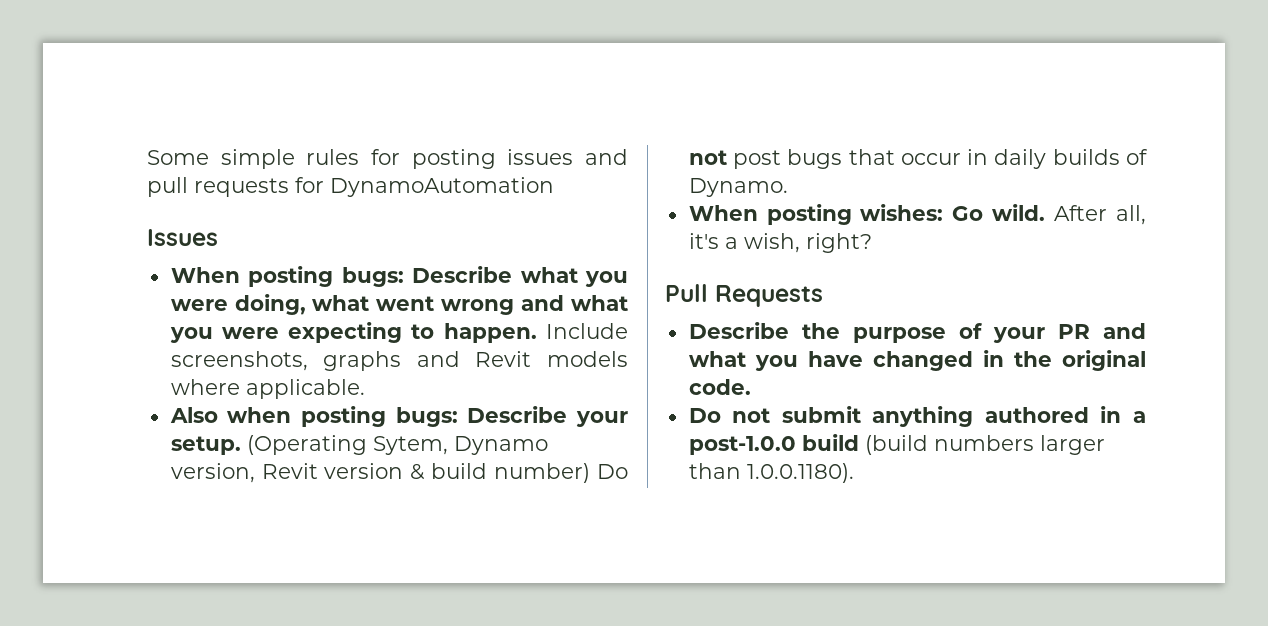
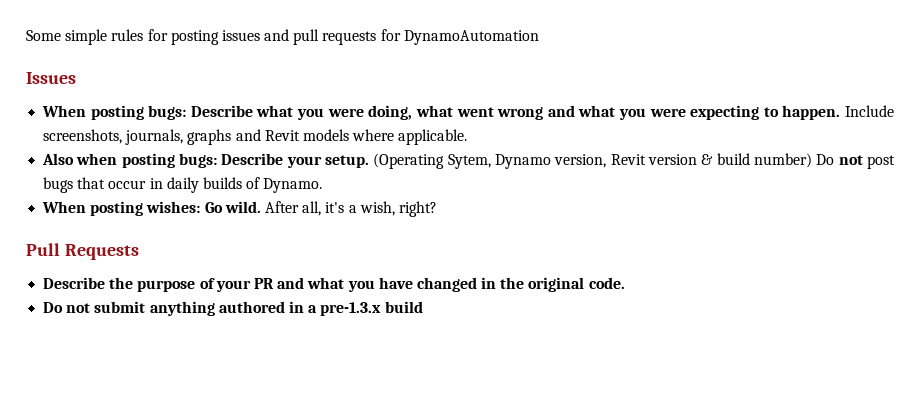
- Include screenshots, graphs and Revit models where applicable.
+ Include screenshots, journals, graphs and Revit models where applicable.
- Do not submit anything authored in a post-1.0.0 build (build numbers larger than 1.0.0.1180).
+ Do not submit anything authored in a pre-1.3.x build

